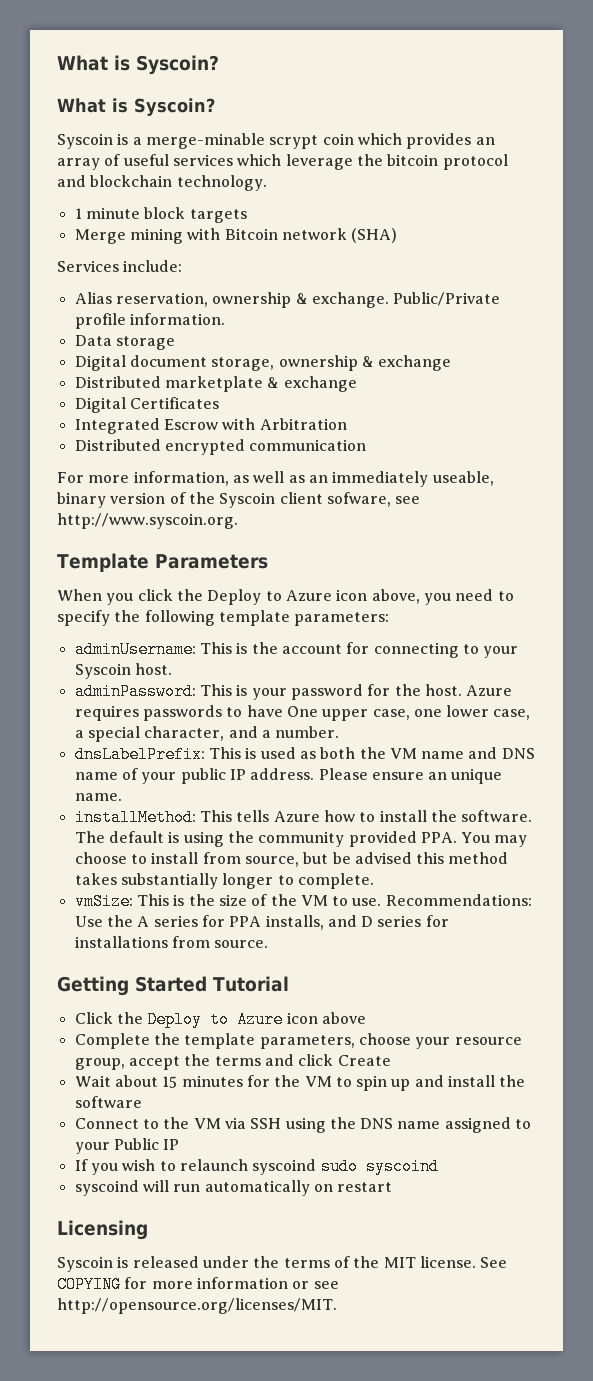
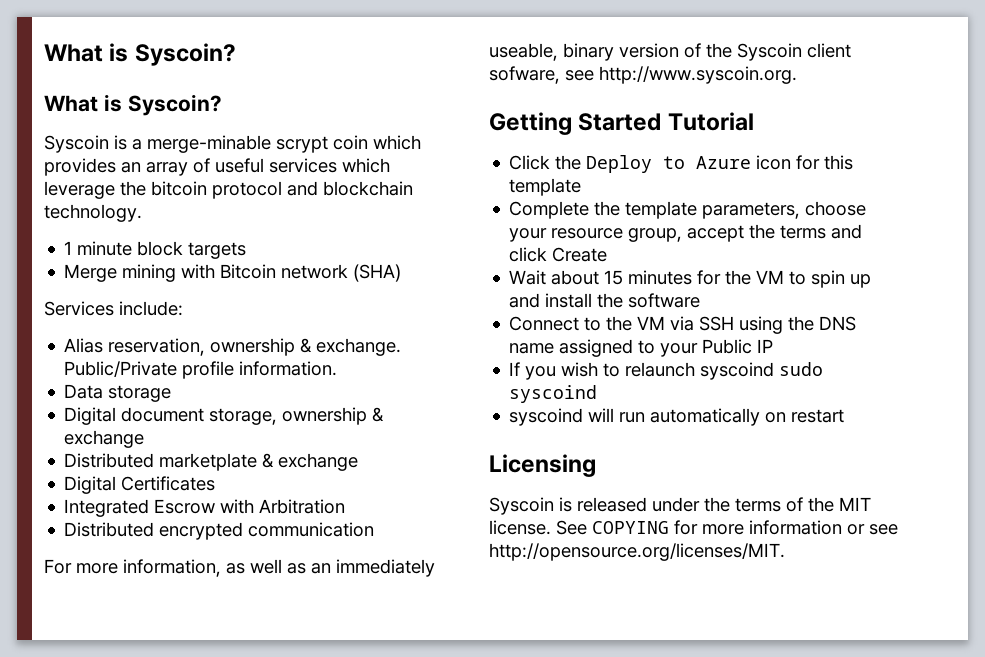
- Template Parameters
- When you click the Deploy to Azure icon above, you need to specify the following template parameters:
- adminUsername: This is the account for connecting to your Syscoin host.
- adminPassword: This is your password for the host. Azure requires passwords to have One upper case, one lower case, a special character, and a number.
- dnsLabelPrefix: This is used as both the VM name and DNS name of your public IP address. Please ensure an unique name.
- installMethod: This tells Azure how to install the software. The default is using the community provided PPA. You may choose to install from source, but be advised this method takes substantially longer to complete.
- vmSize: This is the size of the VM to use. Recommendations: Use the A series for PPA installs, and D series for installations from source.
- Click the Deploy to Azure icon above
+ Click the Deploy to Azure icon for this template

